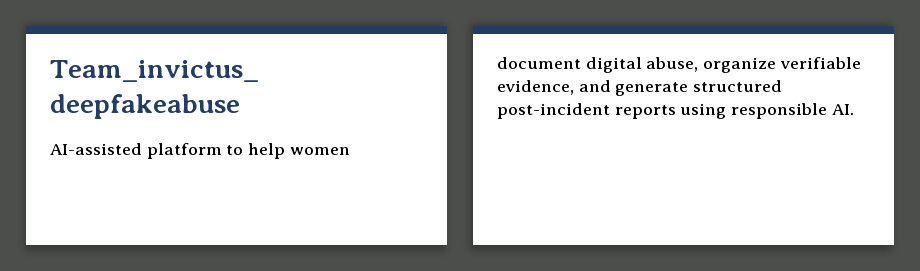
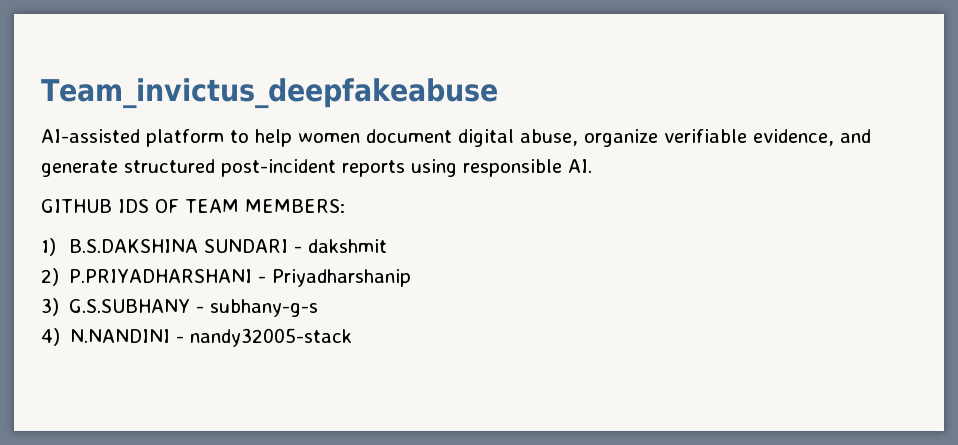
+ GITHUB IDS OF TEAM MEMBERS:
+ 1) B.S.DAKSHINA SUNDARI - dakshmit
+ 2) P.PRIYADHARSHANI - Priyadharshanip
+ 3) G.S.SUBHANY - subhany-g-s
+ 4) N.NANDINI - nandy32005-stack

